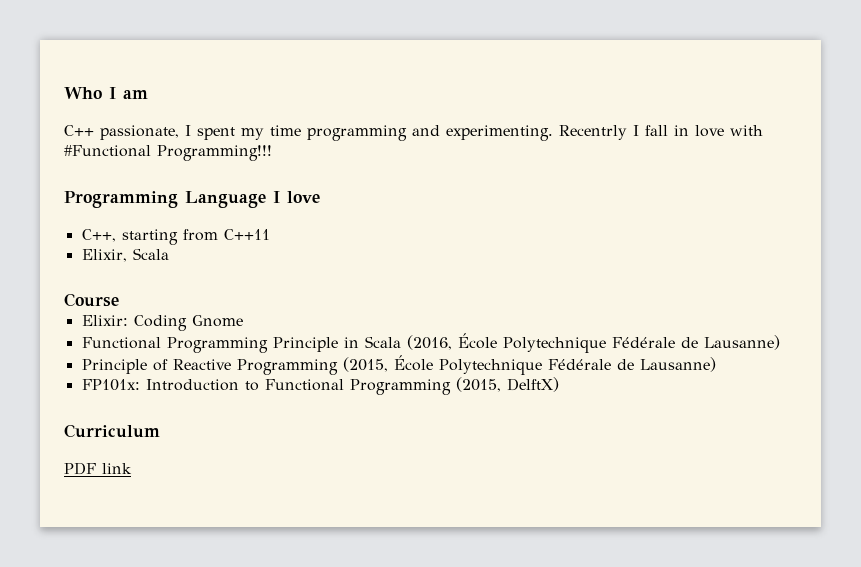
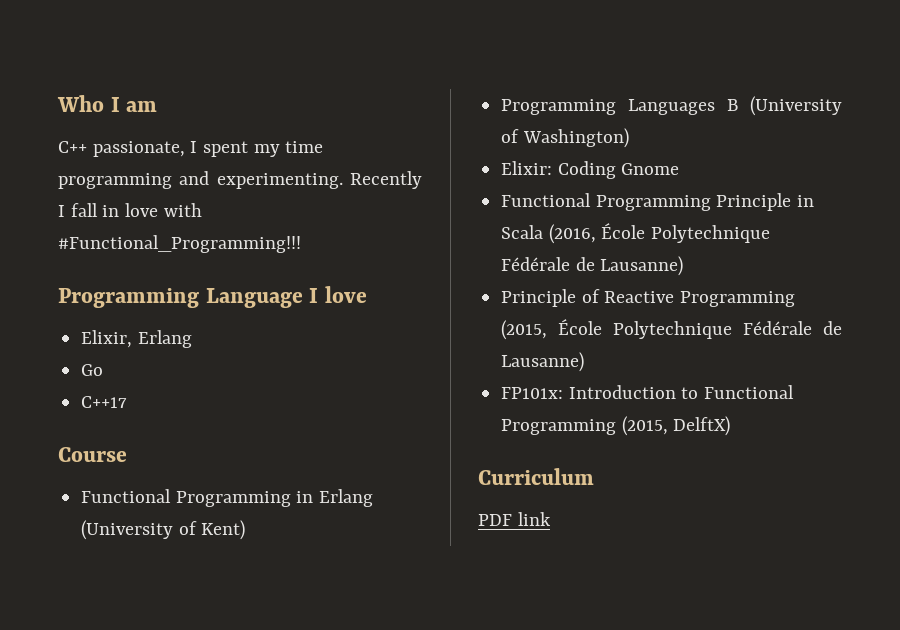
- Recentrly I fall in love with #Functional Programming!!!
+ Recently I fall in love with #Functional_Programming!!!
- C++, starting from C++11
- Elixir, Scala
+ Elixir, Erlang
+ Go
+ C++17
  Course
+ Functional Programming in Erlang (University of Kent)
+ Programming Languages B (University of Washington)

